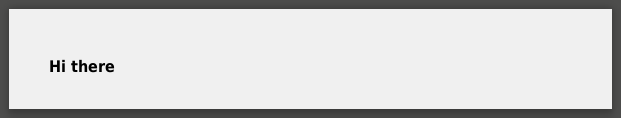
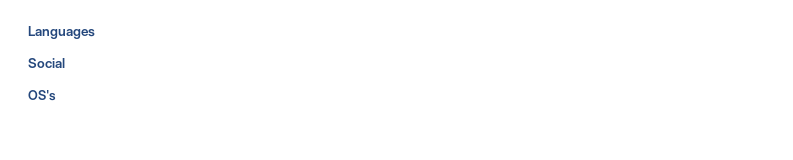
- Hi there
+ Languages
+ Social
+ OS's

